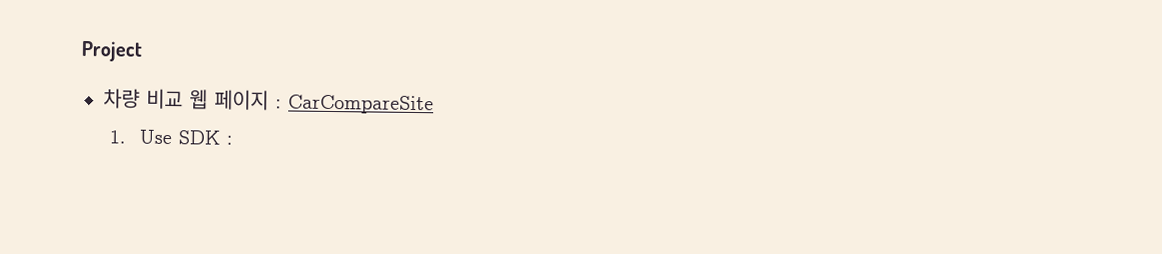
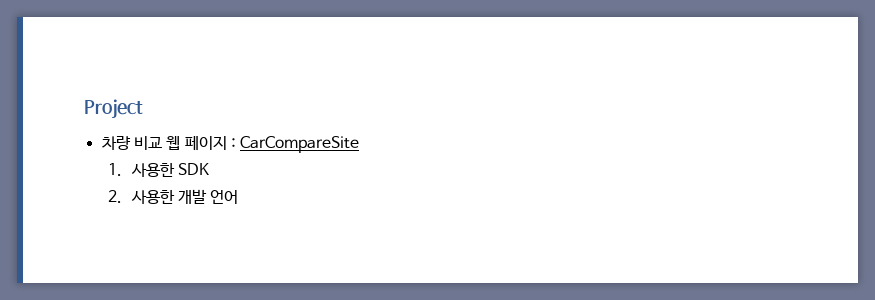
- 1. Use SDK :
+ 1. 사용한 SDK
+ 2. 사용한 개발 언어

